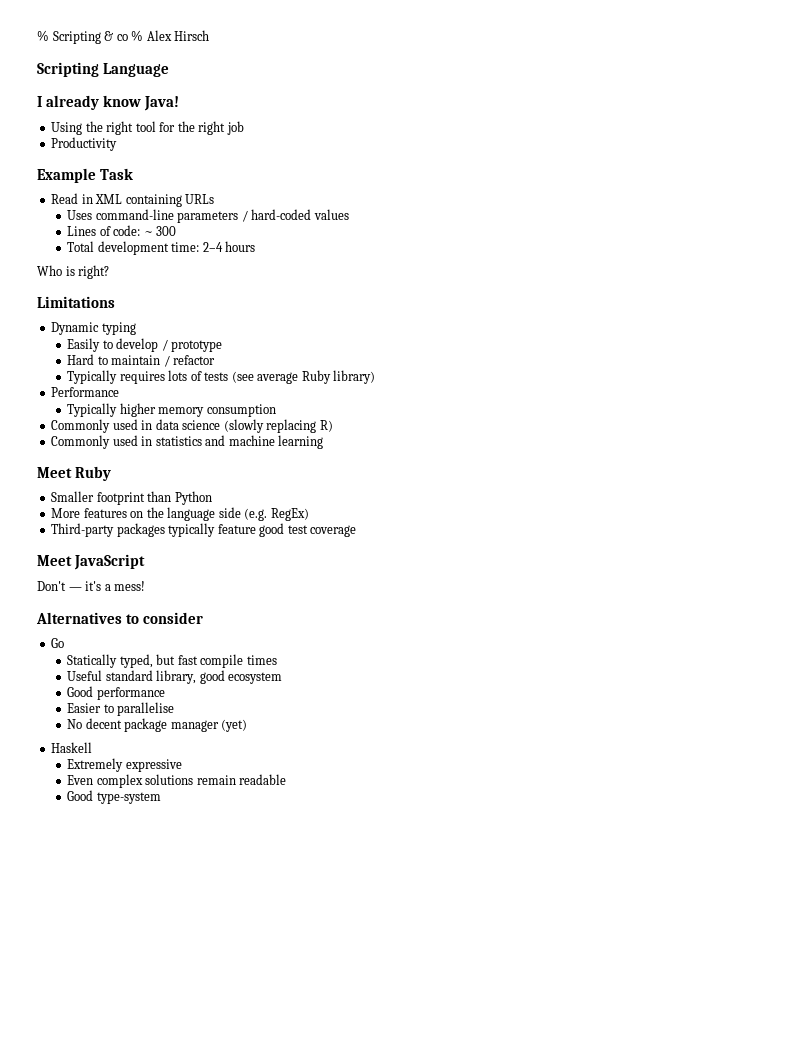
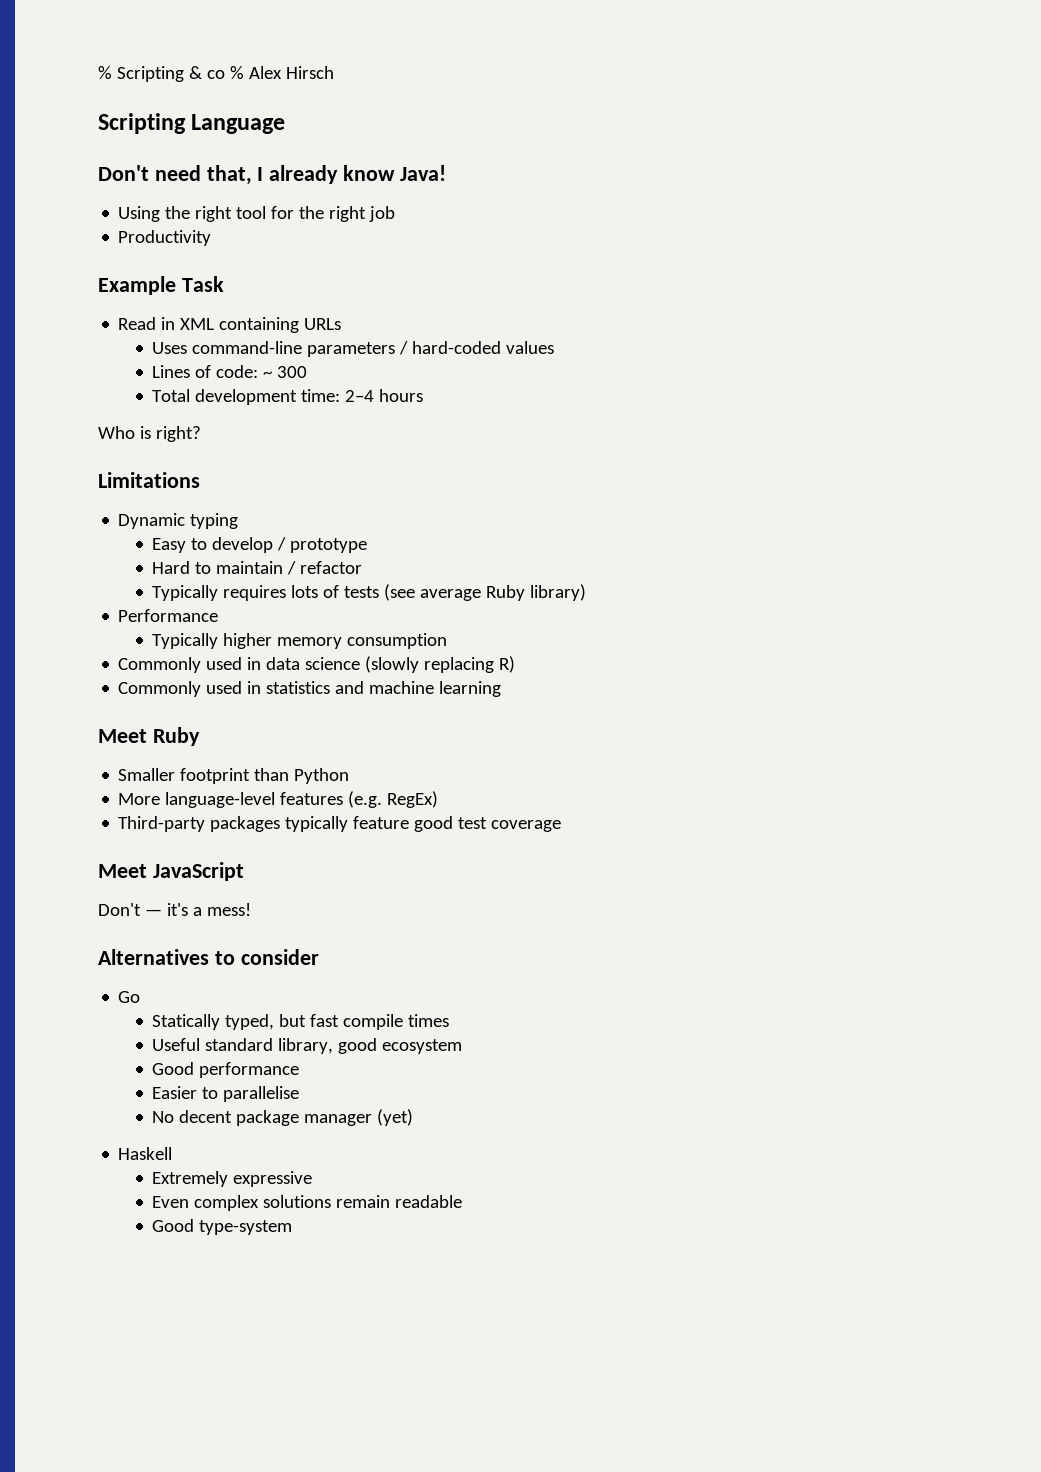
- I already know Java!
+ Don't need that, I already know Java!
- Easily to develop / prototype
+ Easy to develop / prototype
- More features on the language side (e.g. RegEx)
+ More language-level features (e.g. RegEx)

